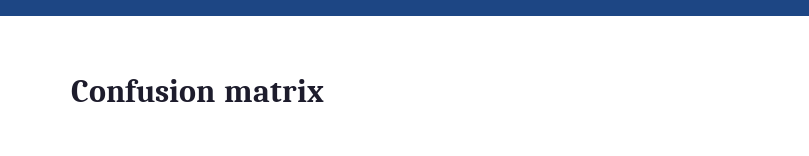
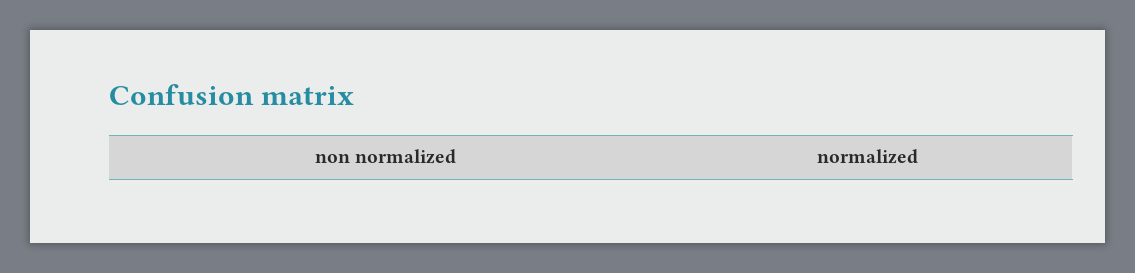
+ non normalized | normalized

